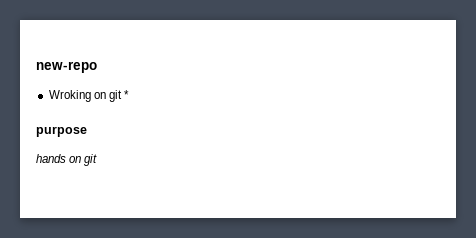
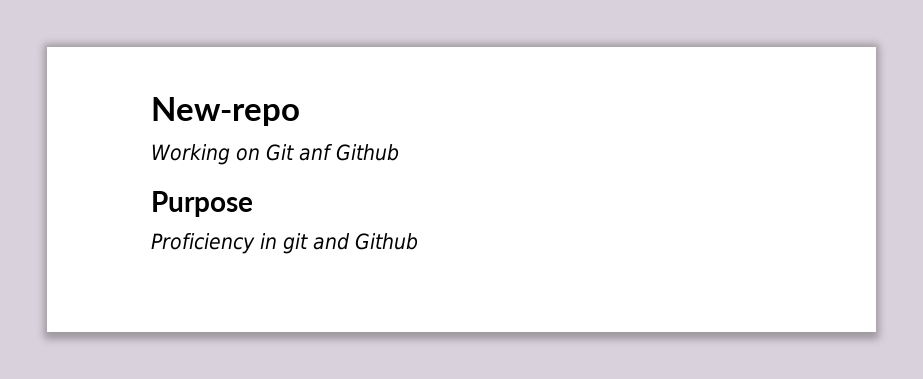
- new-repo
- Wroking on git *
- purpose
- hands on git
+ New-repo
+ Working on Git anf Github
+ Purpose
+ Proficiency in git and Github

